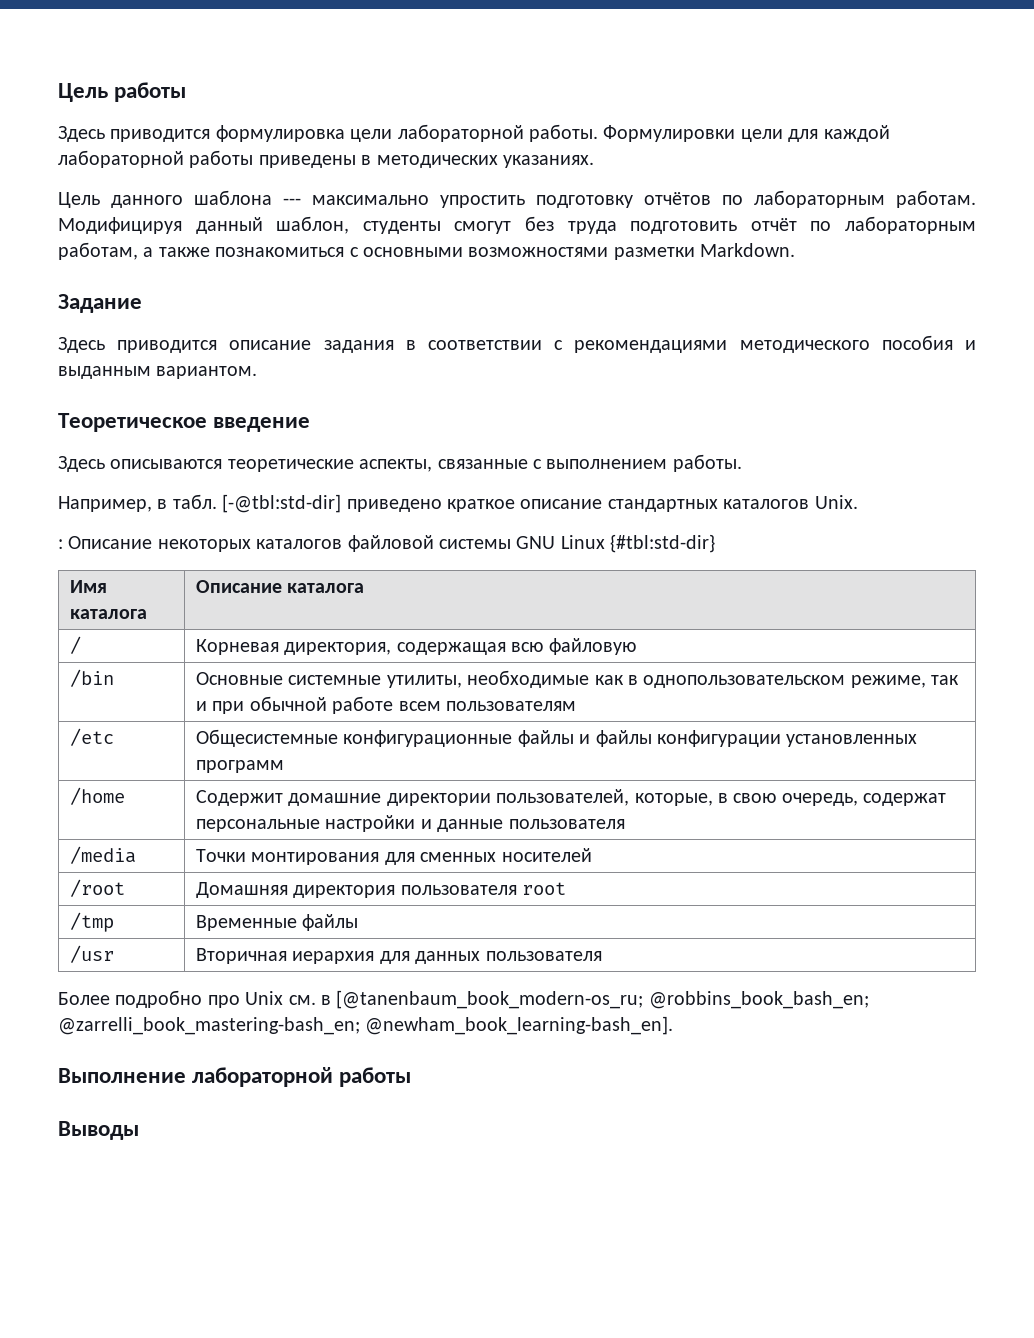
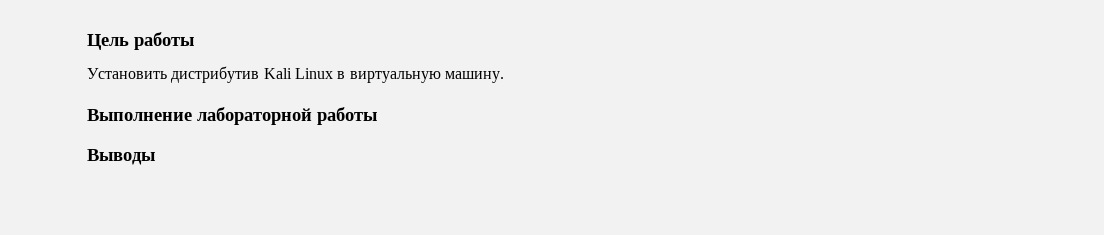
- Здесь приводится формулировка цели лабораторной работы. Формулировки цели для каждой лабораторной работы приведены в методических указаниях.
- Цель данного шаблона --- максимально упростить подготовку отчётов по лабораторным работам. Модифицируя данный шаблон, студенты смогут без труда подготовить отчёт по лабораторным работам, а также познакомиться с основными возможностями разметки Markdown.
- Задание
- Здесь приводится описание задания в соответствии с рекомендациями методического пособия и выданным вариантом.
- Теоретическое введение
- Здесь описываются теоретические аспекты, связанные с выполнением работы.
- Например, в табл. [-@tbl:std-dir] приведено краткое описание стандартных каталогов Unix.
- : Описание некоторых каталогов файловой системы GNU Linux {#tbl:std-dir}
- Имя каталога | Описание каталога
- / | Корневая директория, содержащая всю файловую
- /bin | Основные системные утилиты, необходимые как в однопользовательском режиме, так и при обычной работе всем пользователям
- /etc | Общесистемные конфигурационные файлы и файлы конфигурации установленных программ
- /home | Содержит домашние директории пользователей, которые, в свою очередь, содержат персональные настройки и данные пользователя
- /media | Точки монтирования для сменных носителей
- /root | Домашняя директория пользователя root
- /tmp | Временные файлы
- /usr | Вторичная иерархия для данных пользователя
- Более подробно про Unix см. в [@tanenbaum_book_modern-os_ru; @robbins_book_bash_en; @zarrelli_book_mastering-bash_en; @newham_book_learning-bash_en].
+ Установить дистрибутив Kali Linux в виртуальную машину.

